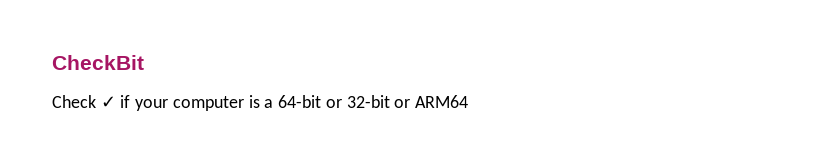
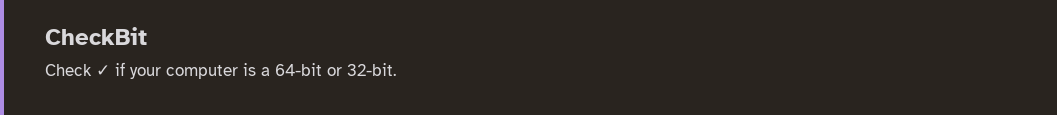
- Check ✓ if your computer is a 64-bit or 32-bit or ARM64
+ Check ✓ if your computer is a 64-bit or 32-bit.

